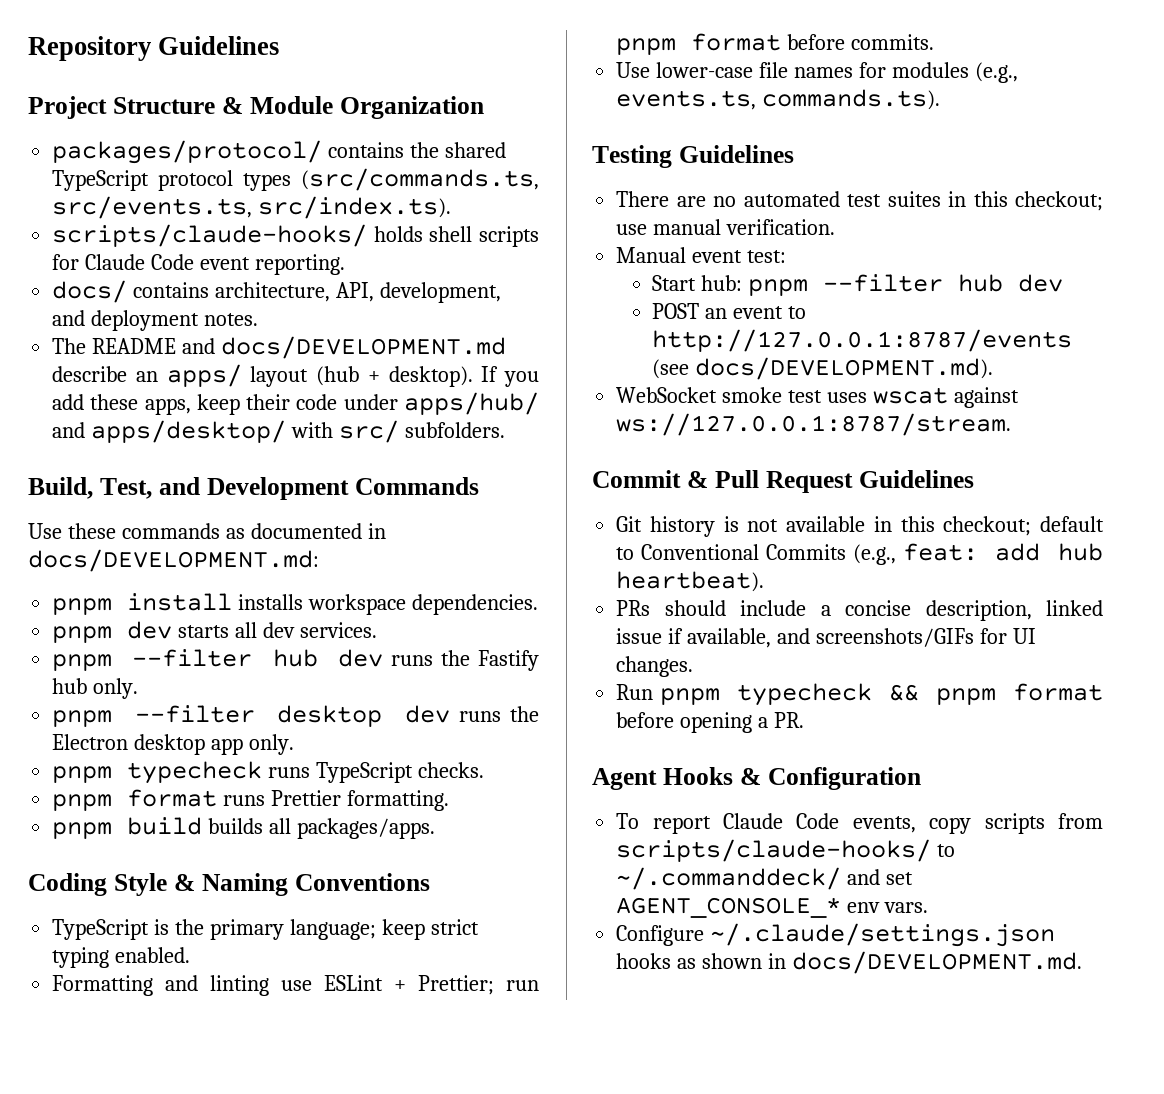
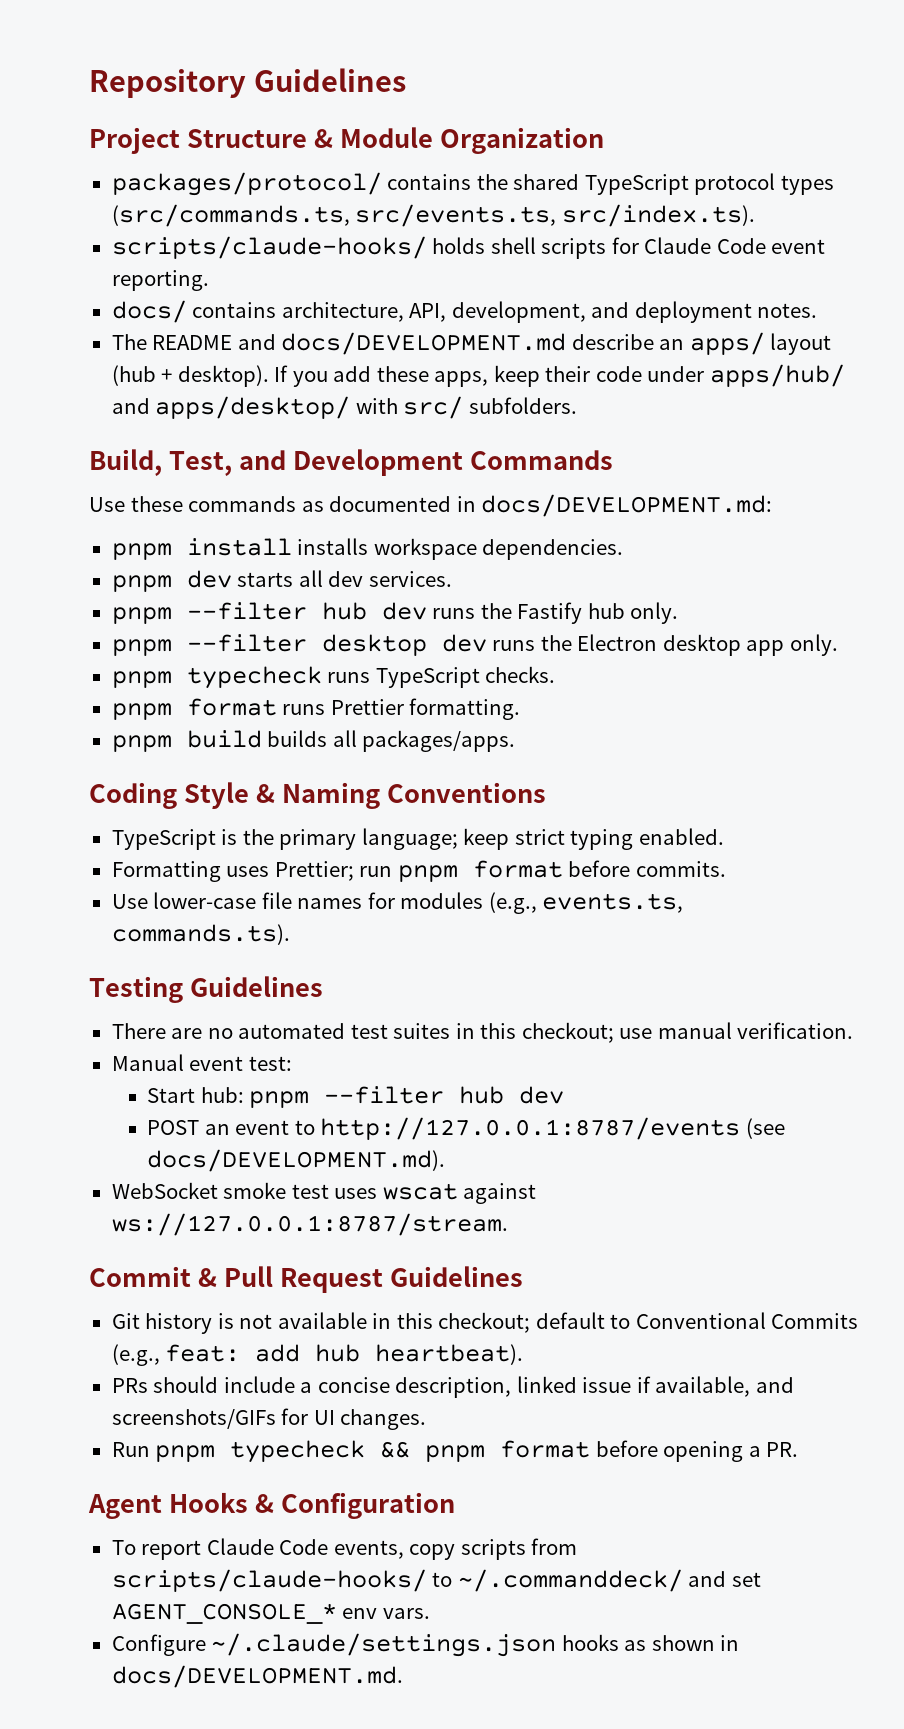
- Formatting and linting use ESLint + Prettier; run pnpm format before commits.
+ Formatting uses Prettier; run pnpm format before commits.

